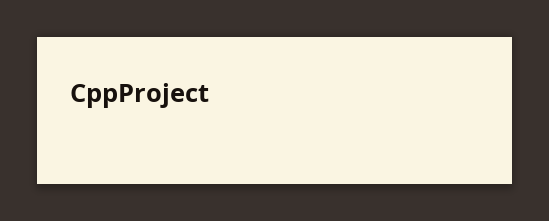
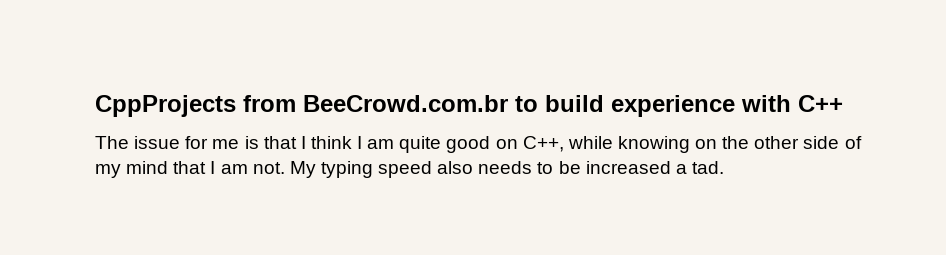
- CppProject
+ CppProjects from BeeCrowd.com.br to build experience with C++
+ The issue for me is that I think I am quite good on C++, while knowing on the other side of my mind that I am not. My typing speed also needs to be increased a tad.

